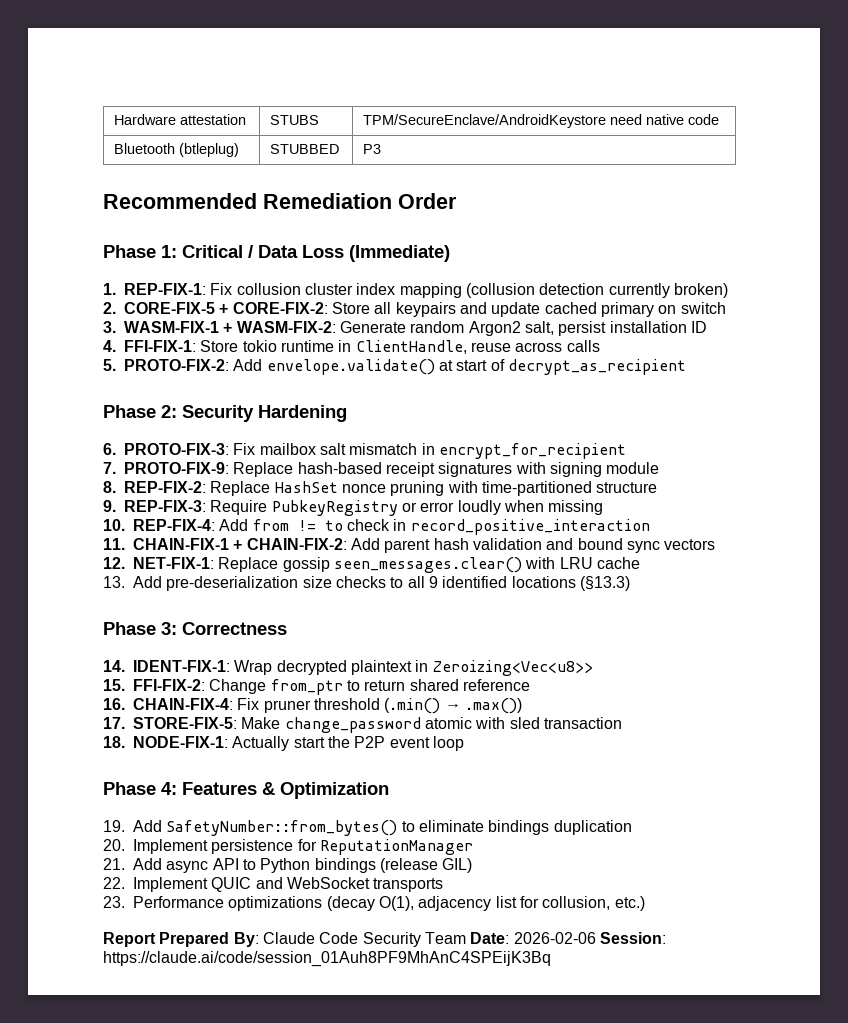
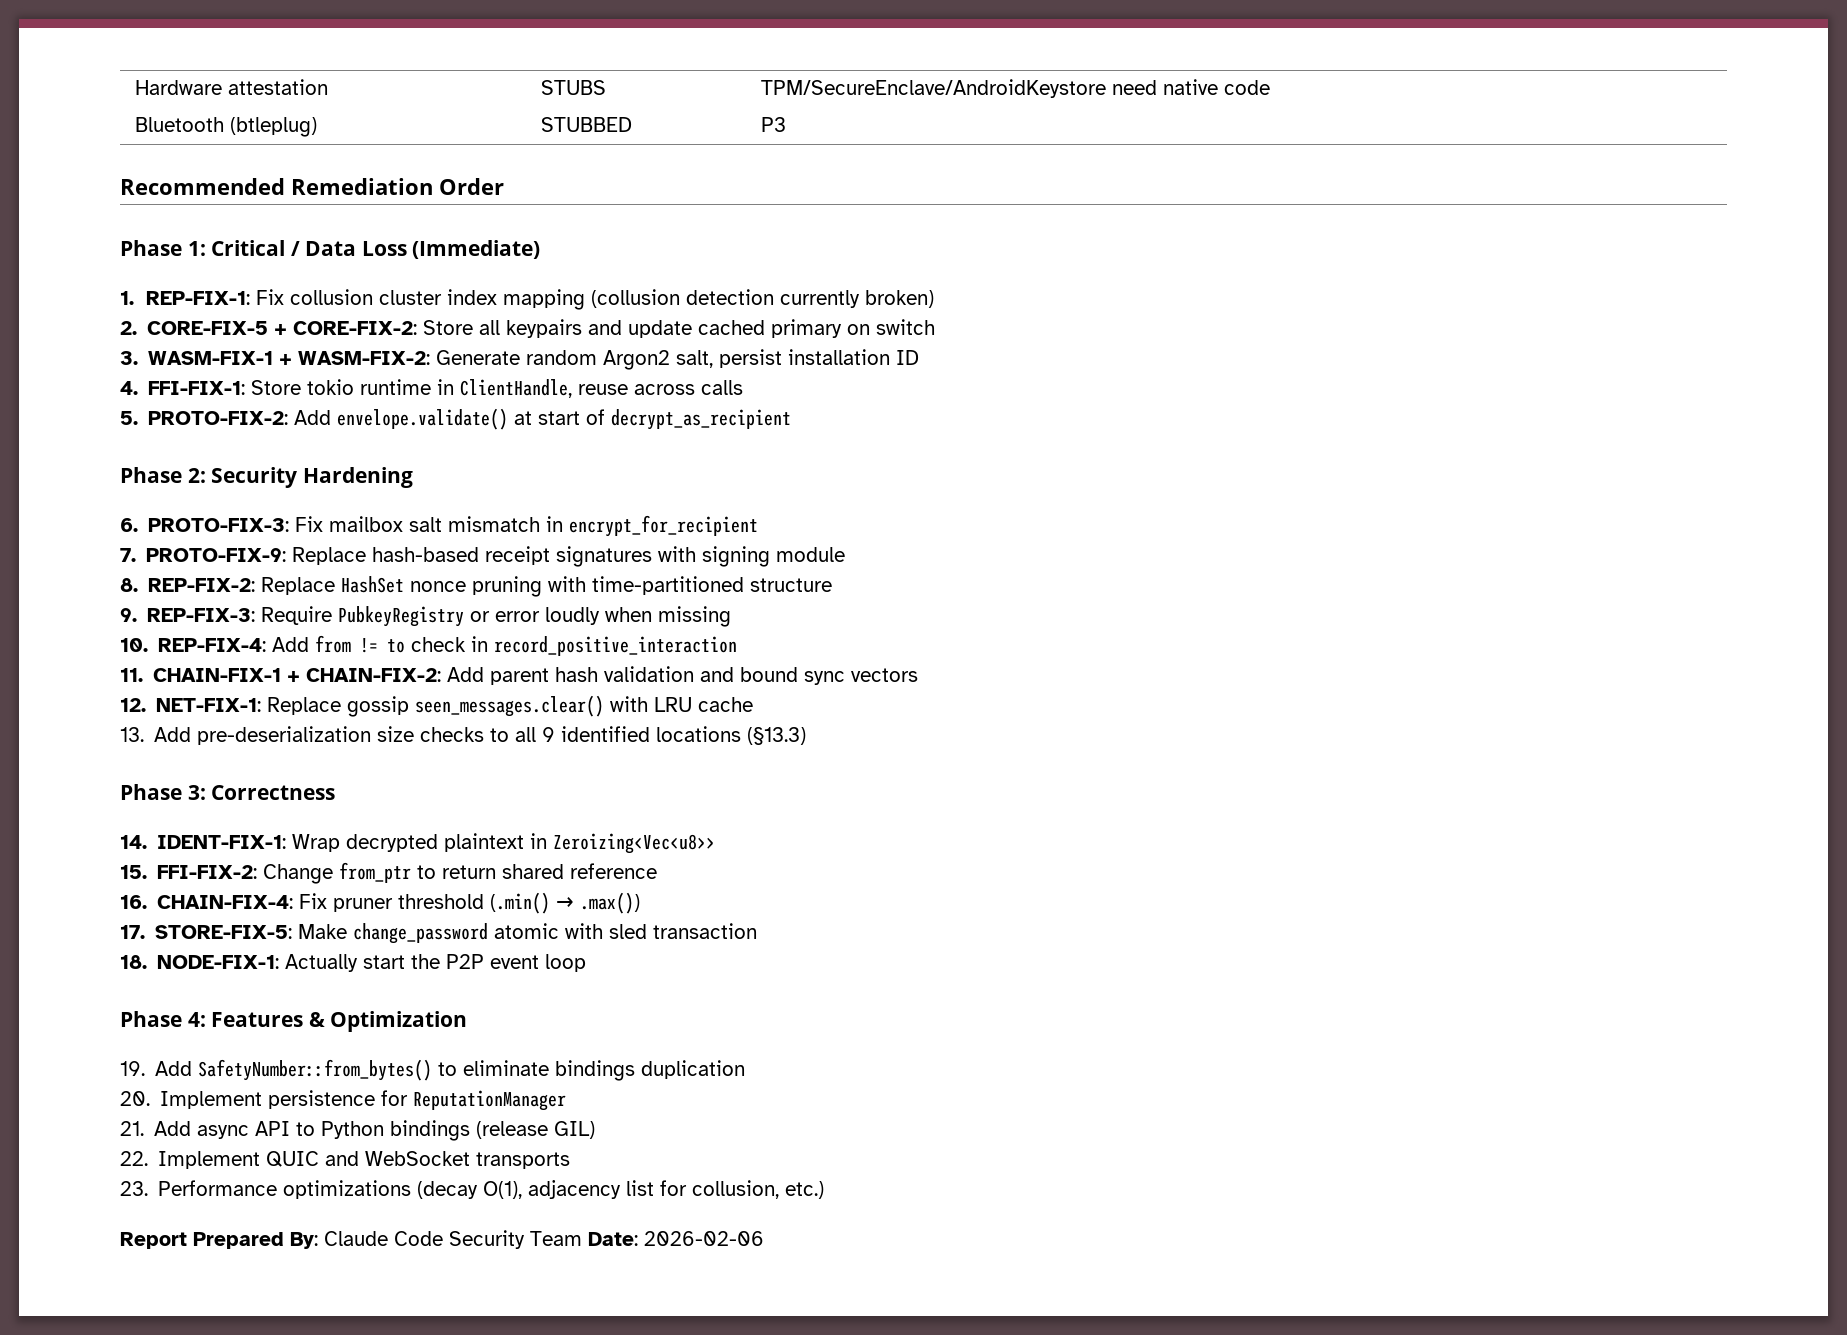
- Report Prepared By: Claude Code Security Team Date: 2026-02-06 Session: https://claude.ai/code/session_01Auh8PF9MhAnC4SPEijK3Bq
+ Report Prepared By: Claude Code Security Team Date: 2026-02-06

